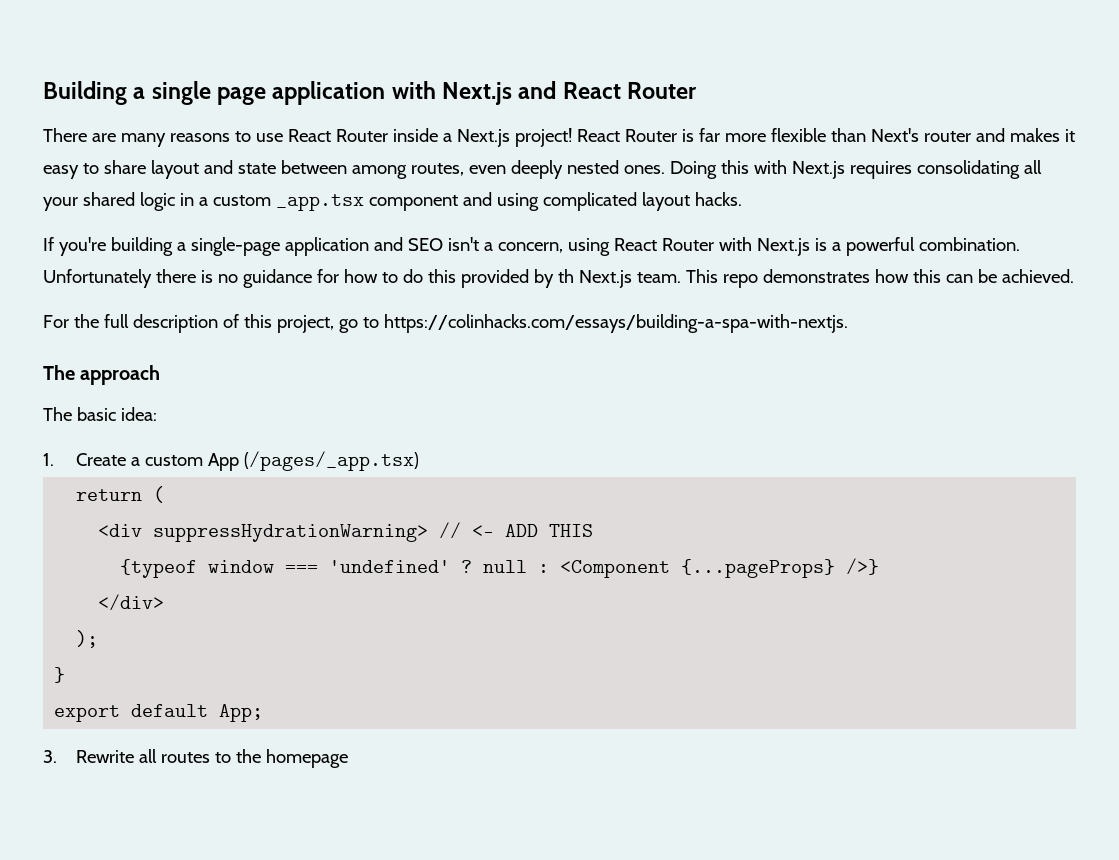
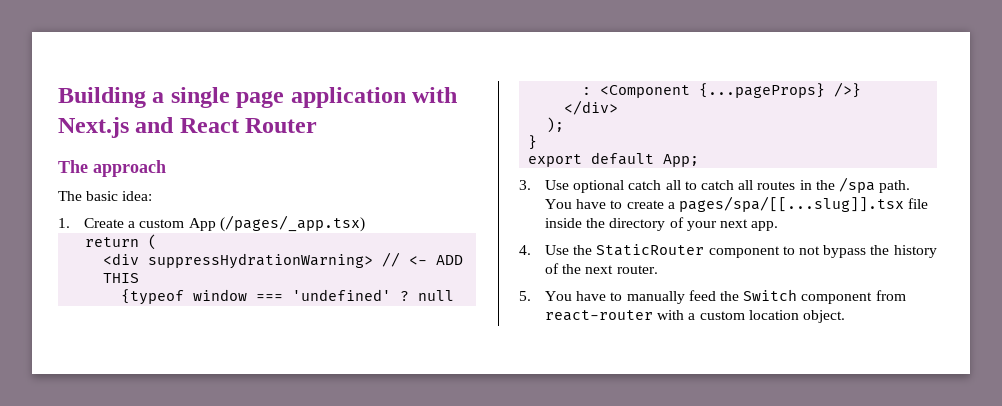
- There are many reasons to use React Router inside a Next.js project! React Router is far more flexible than Next's router and makes it easy to share layout and state between among routes, even deeply nested ones. Doing this with Next.js requires consolidating all your shared logic in a custom _app.tsx component and using complicated layout hacks.
- If you're building a single-page application and SEO isn't a concern, using React Router with Next.js is a powerful combination. Unfortunately there is no guidance for how to do this provided by th Next.js team. This repo demonstrates how this can be achieved.
- For the full description of this project, go to https://colinhacks.com/essays/building-a-spa-with-nextjs.
- 3. Rewrite all routes to the homepage
+ 3. Use optional catch all to catch all routes in the /spa path. You have to create a pages/spa/[[...slug]].tsx file inside the directory of your next app.
+ 4. Use the StaticRouter component to not bypass the history of the next router.
+ 5. You have to manually feed the Switch component from react-router with a custom location object.

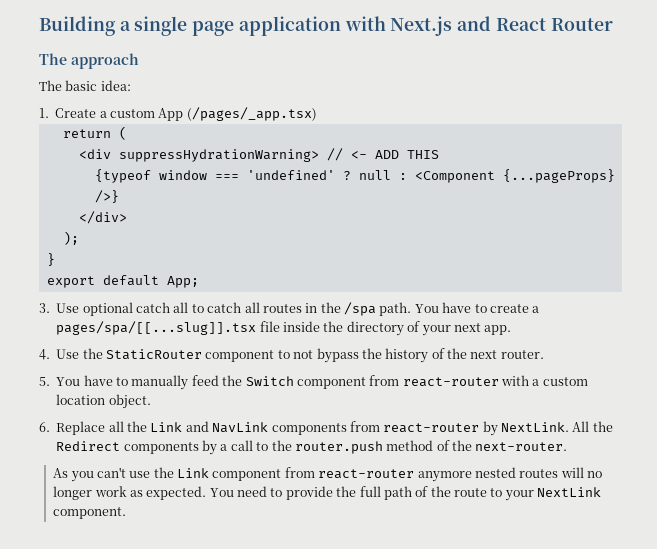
+ 6. Replace all the Link and NavLink components from react-router by NextLink. All the Redirect components by a call to the router.push method of the next-router.
+ As you can't use the Link component from react-router anymore nested routes will no longer work as expected. You need to provide the full path of the route to your NextLink component.

